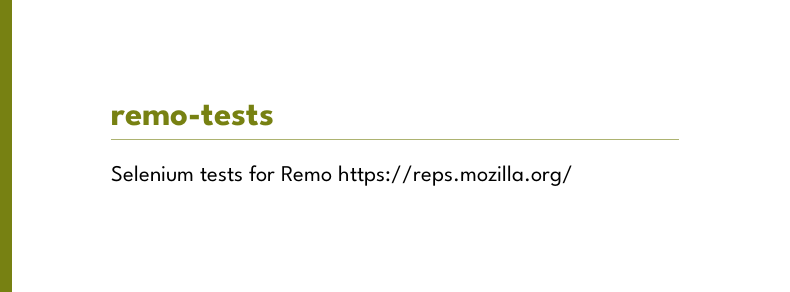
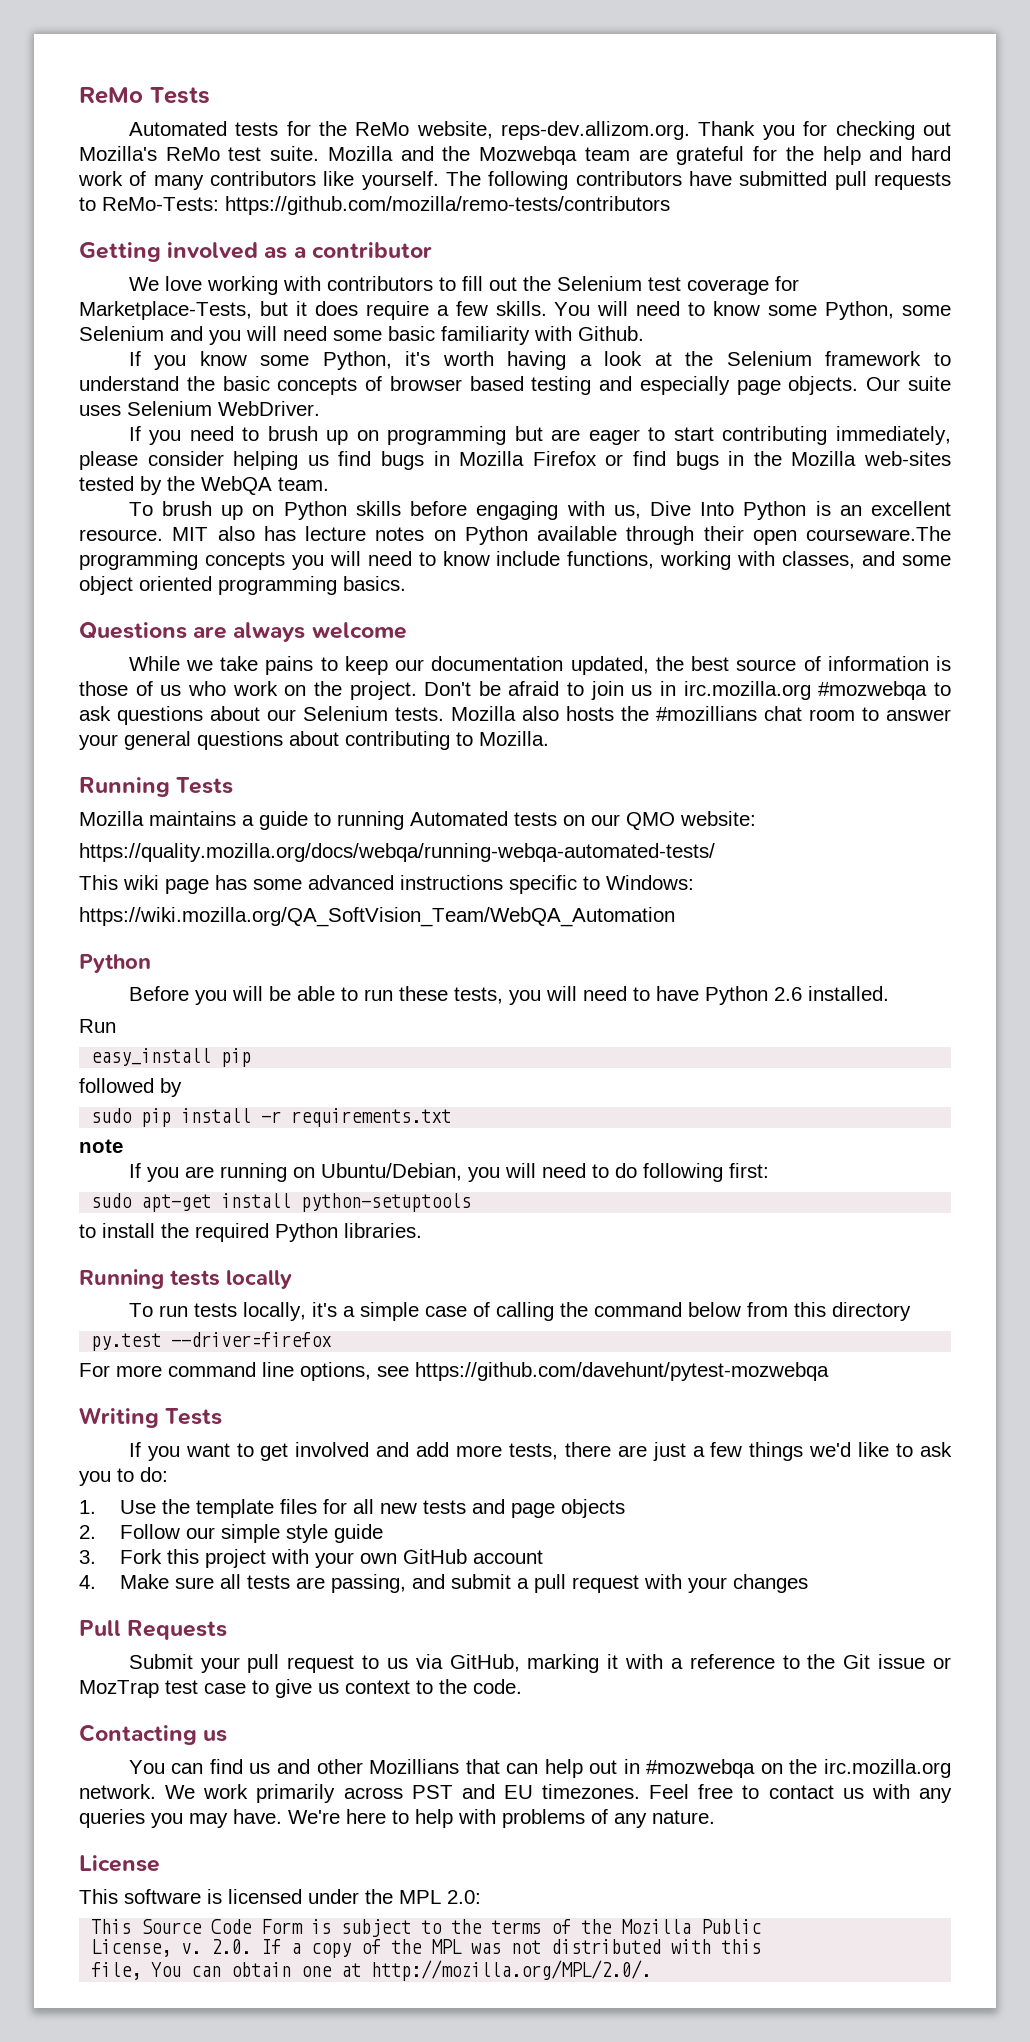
- remo-tests
- Selenium tests for Remo https://reps.mozilla.org/
+ ReMo Tests
+ Automated tests for the ReMo website, reps-dev.allizom.org. Thank you for checking out Mozilla's ReMo test suite. Mozilla and the Mozwebqa team are grateful for the help and hard work of many contributors like yourself. The following contributors have submitted pull requests to ReMo-Tests: https://github.com/mozilla/remo-tests/contributors
+ Getting involved as a contributor
+ We love working with contributors to fill out the Selenium test coverage for Marketplace-Tests, but it does require a few skills. You will need to know some Python, some Selenium and you will need some basic familiarity with Github.
+ If you know some Python, it's worth having a look at the Selenium framework to understand the basic concepts of browser based testing and especially page objects. Our suite uses Selenium WebDriver.
+ If you need to brush up on programming but are eager to start contributing immediately, please consider helping us find bugs in Mozilla Firefox or find bugs in the Mozilla web-sites tested by the WebQA team.
+ To brush up on Python skills before engaging with us, Dive Into Python is an excellent resource. MIT also has lecture notes on Python available through their open courseware.The programming concepts you will need to know include functions, working with classes, and some object oriented programming basics.
+ Questions are always welcome
+ While we take pains to keep our documentation updated, the best source of information is those of us who work on the project. Don't be afraid to join us in irc.mozilla.org #mozwebqa to ask questions about our Selenium tests. Mozilla also hosts the #mozillians chat room to answer your general questions about contributing to Mozilla.
+ Running Tests
+ Mozilla maintains a guide to running Automated tests on our QMO website:
+ https://quality.mozilla.org/docs/webqa/running-webqa-automated-tests/
+ This wiki page has some advanced instructions specific to Windows:
+ https://wiki.mozilla.org/QA_SoftVision_Team/WebQA_Automation
+ Python
+ Before you will be able to run these tests, you will need to have Python 2.6 installed.
+ Run
+ easy_install pip
+ followed by
+ sudo pip install -r requirements.txt
+ note
+ If you are running on Ubuntu/Debian, you will need to do following first:
+ sudo apt-get install python-setuptools
+ to install the required Python libraries.
+ Running tests locally
+ To run tests locally, it's a simple case of calling the command below from this directory
+ py.test --driver=firefox
+ For more command line options, see https://github.com/davehunt/pytest-mozwebqa
+ Writing Tests
+ If you want to get involved and add more tests, there are just a few things we'd like to ask you to do:
+ 1. Use the template files for all new tests and page objects
+ 2. Follow our simple style guide
+ 3. Fork this project with your own GitHub account
+ 4. Make sure all tests are passing, and submit a pull request with your changes
+ Pull Requests
+ Submit your pull request to us via GitHub, marking it with a reference to the Git issue or MozTrap test case to give us context to the code.
+ Contacting us
+ You can find us and other Mozillians that can help out in #mozwebqa on the irc.mozilla.org network. We work primarily across PST and EU timezones. Feel free to contact us with any queries you may have. We're here to help with problems of any nature.
+ License
+ This software is licensed under the MPL 2.0:
+ This Source Code Form is subject to the terms of the Mozilla Public
+ License, v. 2.0. If a copy of the MPL was not distributed with this
+ file, You can obtain one at http://mozilla.org/MPL/2.0/.

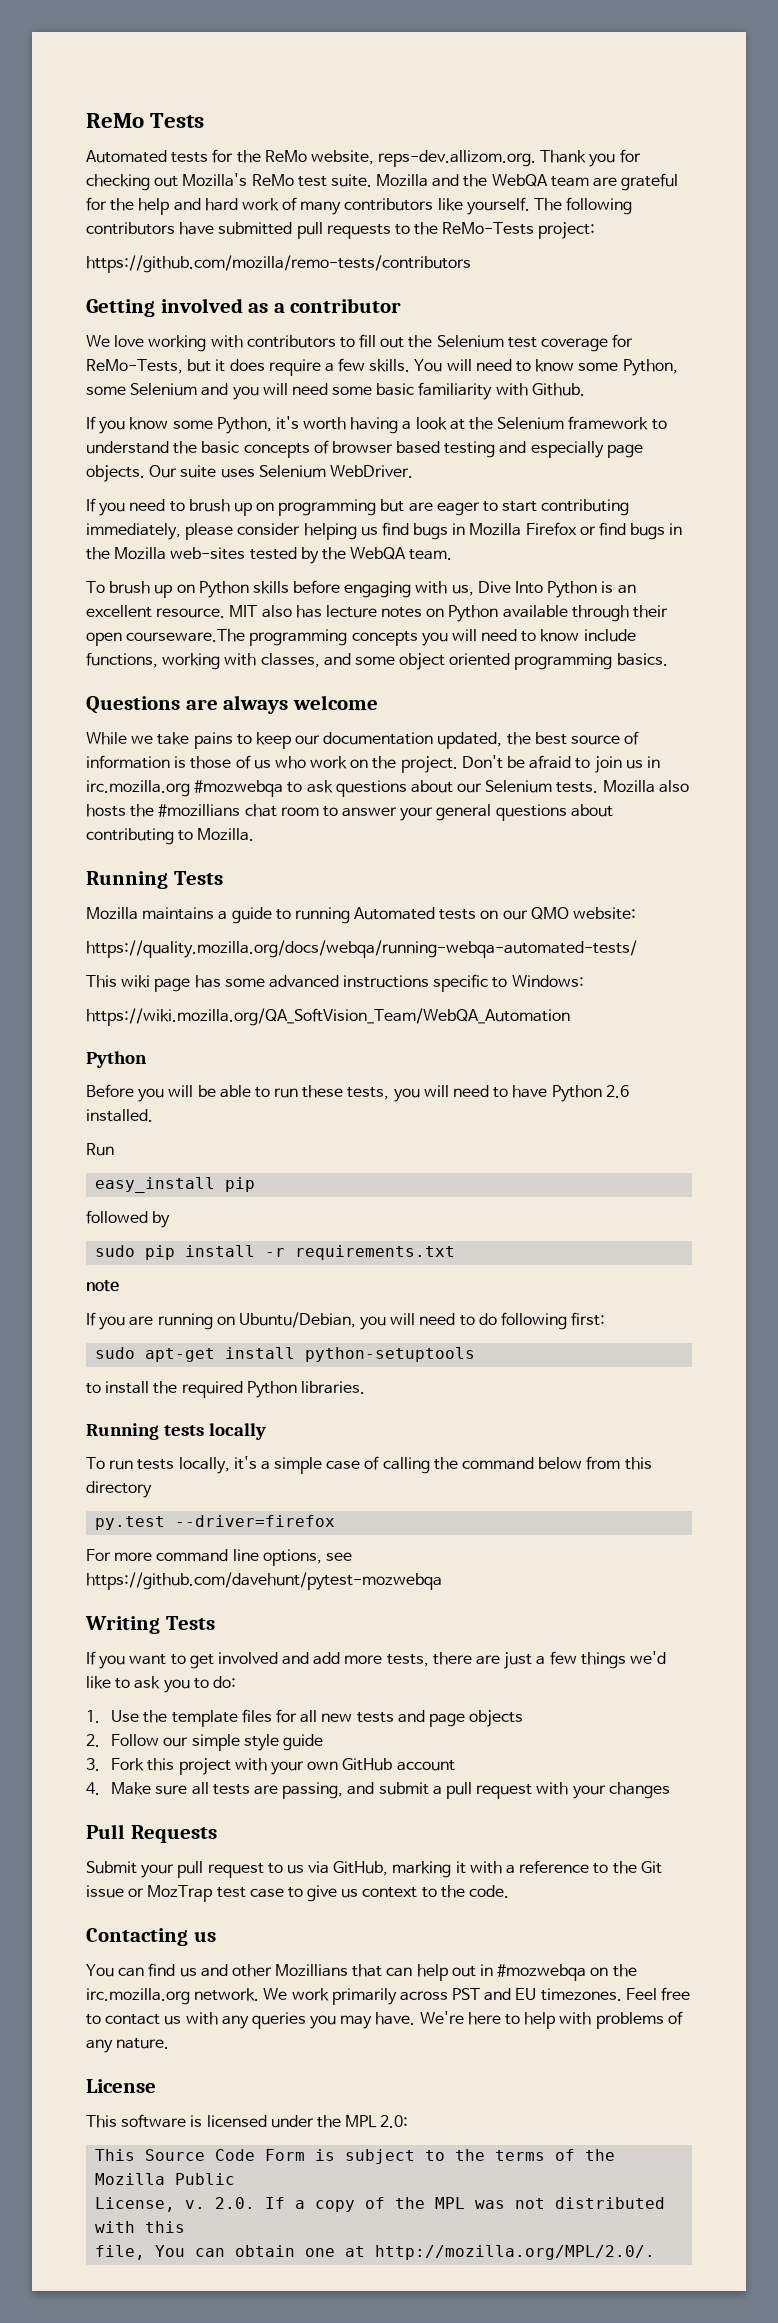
- Mozilla and the Mozwebqa team are grateful for the help and hard work of many contributors like yourself.
+ Mozilla and the WebQA team are grateful for the help and hard work of many contributors like yourself.
- The following contributors have submitted pull requests to ReMo-Tests: https://github.com/mozilla/remo-tests/contributors
+ The following contributors have submitted pull requests to the ReMo-Tests project:
+ https://github.com/mozilla/remo-tests/contributors
- We love working with contributors to fill out the Selenium test coverage for Marketplace-Tests, but it does require a few skills.
+ We love working with contributors to fill out the Selenium test coverage for ReMo-Tests, but it does require a few skills.

